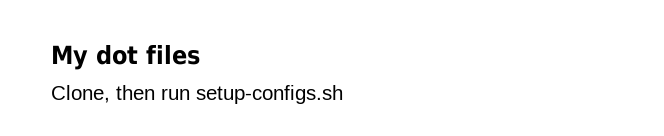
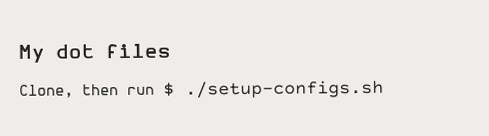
- Clone, then run setup-configs.sh
+ Clone, then run $ ./setup-configs.sh

